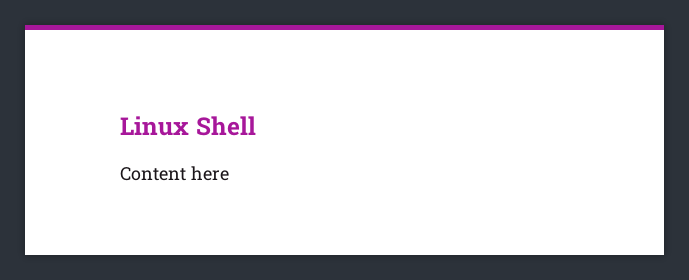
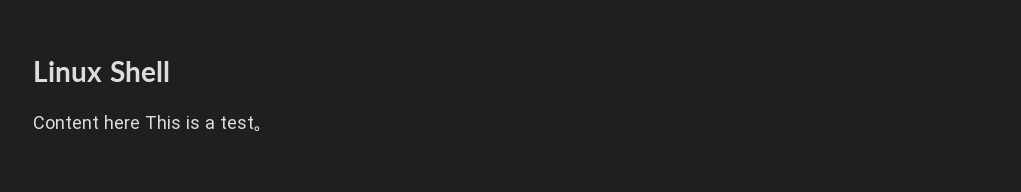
- Content here
+ Content here This is a test。

